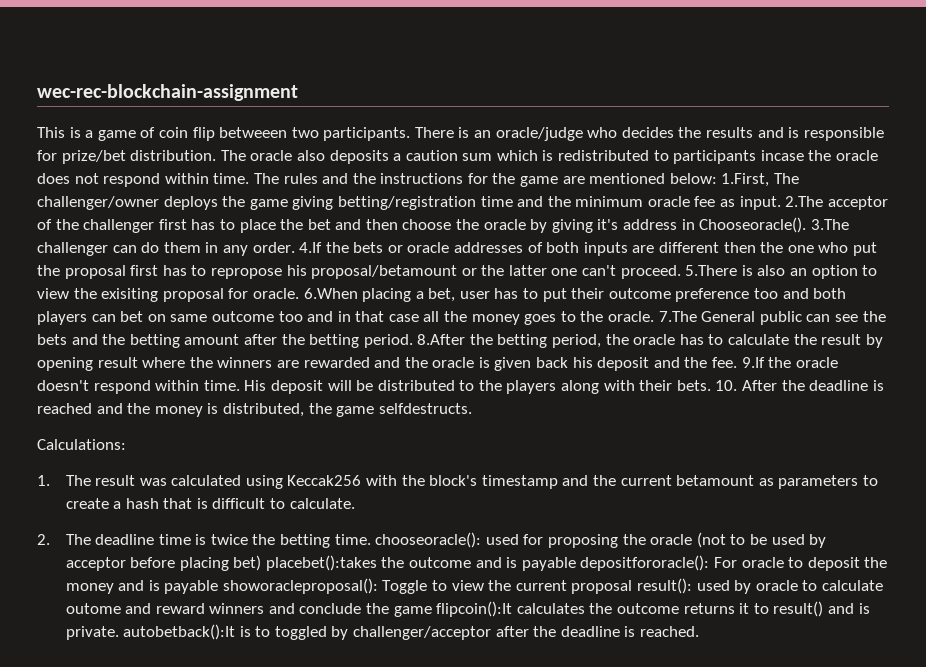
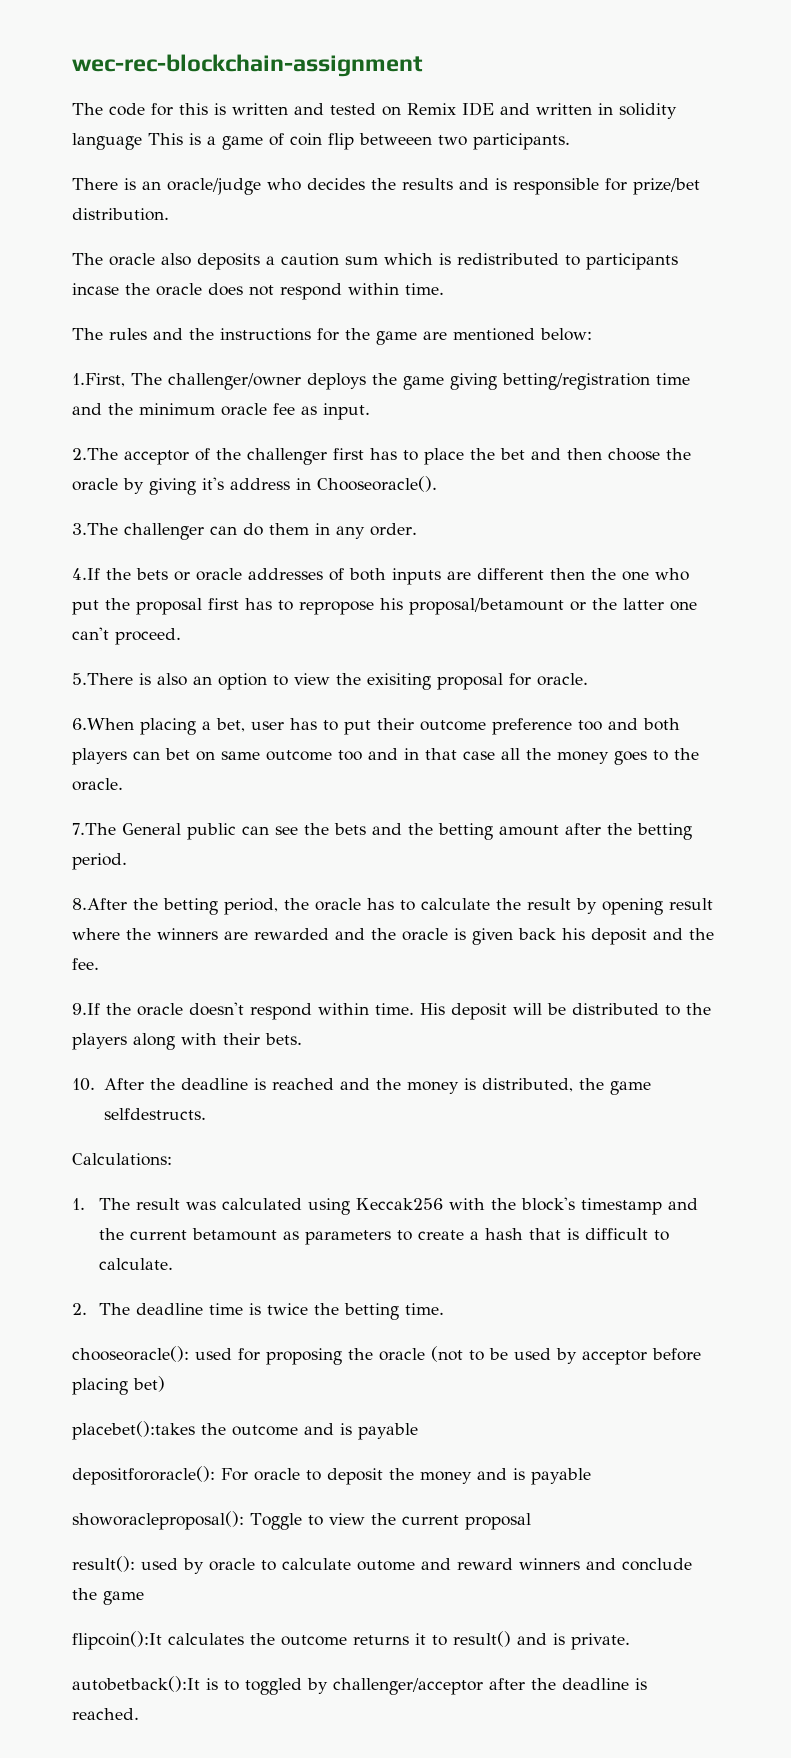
- This is a game of coin flip betweeen two participants. There is an oracle/judge who decides the results and is responsible for prize/bet distribution. The oracle also deposits a caution sum which is redistributed to participants incase the oracle does not respond within time. The rules and the instructions for the game are mentioned below: 1.First, The challenger/owner deploys the game giving betting/registration time and the minimum oracle fee as input. 2.The acceptor of the challenger first has to place the bet and then choose the oracle by giving it's address in Chooseoracle(). 3.The challenger can do them in any order. 4.If the bets or oracle addresses of both inputs are different then the one who put the proposal first has to repropose his proposal/betamount or the latter one can't proceed. 5.There is also an option to view the exisiting proposal for oracle. 6.When placing a bet, user has to put their outcome preference too and both players can bet on same outcome too and in that case all the money goes to the oracle. 7.The General public can see the bets and the betting amount after the betting period. 8.After the betting period, the oracle has to calculate the result by opening result where the winners are rewarded and the oracle is given back his deposit and the fee. 9.If the oracle doesn't respond within time.
+ The code for this is written and tested on Remix IDE and written in solidity language This is a game of coin flip betweeen two participants.
+ There is an oracle/judge who decides the results and is responsible for prize/bet distribution.
+ The oracle also deposits a caution sum which is redistributed to participants incase the oracle does not respond within time.
+ The rules and the instructions for the game are mentioned below:
+ 1.First, The challenger/owner deploys the game giving betting/registration time and the minimum oracle fee as input.
+ 2.The acceptor of the challenger first has to place the bet and then choose the oracle by giving it's address in Chooseoracle().
+ 3.The challenger can do them in any order.
+ 4.If the bets or oracle addresses of both inputs are different then the one who put the proposal first has to repropose his proposal/betamount or the latter one can't proceed.
+ 5.There is also an option to view the exisiting proposal for oracle.
+ 6.When placing a bet, user has to put their outcome preference too and both players can bet on same outcome too and in that case all the money goes to the oracle.
+ 7.The General public can see the bets and the betting amount after the betting period.
+ 8.After the betting period, the oracle has to calculate the result by opening result where the winners are rewarded and the oracle is given back his deposit and the fee.
+ 9.If the oracle doesn't respond within time.
- His deposit will be distributed to the players along with their bets. 10. After the deadline is reached and the money is distributed, the game selfdestructs.
+ His deposit will be distributed to the players along with their bets.
+ 10. After the deadline is reached and the money is distributed, the game selfdestructs.
- 2. The deadline time is twice the betting time. chooseoracle():
+ 2. The deadline time is twice the betting time.
+ chooseoracle():
- used for proposing the oracle (not to be used by acceptor before placing bet) placebet():takes the outcome and is payable depositfororacle():
+ used for proposing the oracle (not to be used by acceptor before placing bet)
+ placebet():takes the outcome and is payable
+ depositfororacle():
- For oracle to deposit the money and is payable showoracleproposal():
+ For oracle to deposit the money and is payable
+ showoracleproposal():
- Toggle to view the current proposal result():
+ Toggle to view the current proposal
+ result():
- used by oracle to calculate outome and reward winners and conclude the game flipcoin():It calculates the outcome returns it to result() and is private. autobetback():It is to toggled by challenger/acceptor after the deadline is reached.
+ used by oracle to calculate outome and reward winners and conclude the game
+ flipcoin():It calculates the outcome returns it to result() and is private.
+ autobetback():It is to toggled by challenger/acceptor after the deadline is reached.

